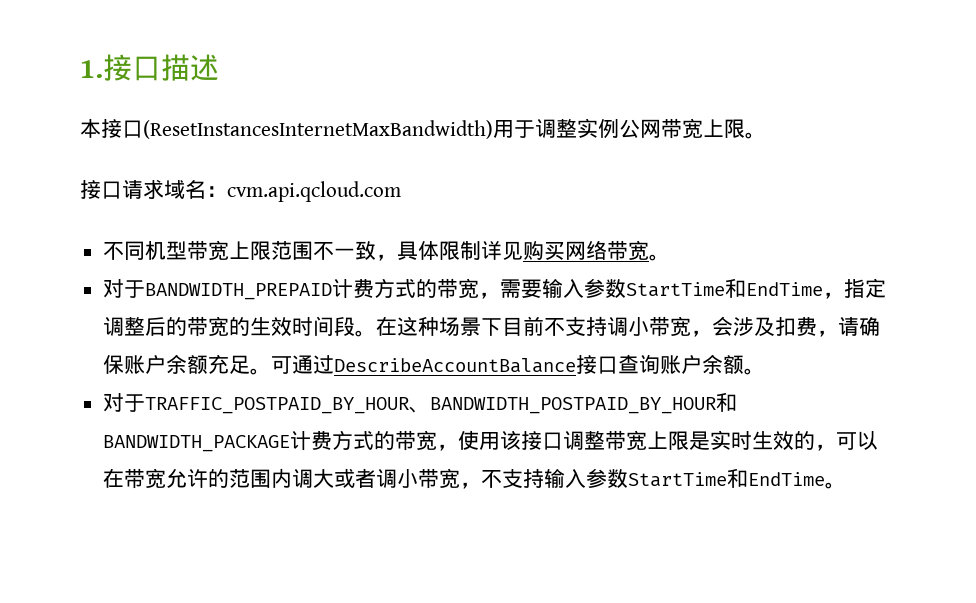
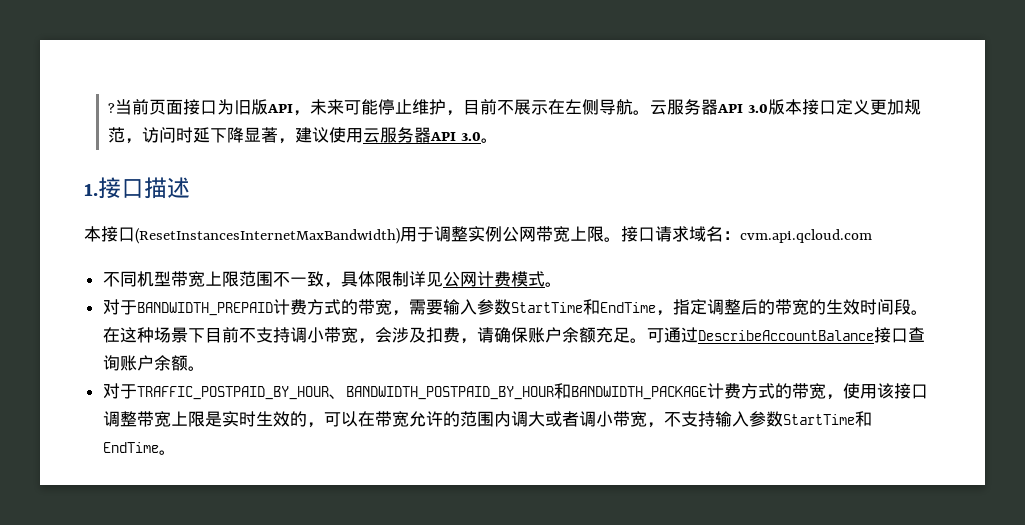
+ ?当前页面接口为旧版API，未来可能停止维护，目前不展示在左侧导航。云服务器API 3.0版本接口定义更加规范，访问时延下降显著，建议使用云服务器API 3.0。
- 本接口(ResetInstancesInternetMaxBandwidth)用于调整实例公网带宽上限。
- 接口请求域名：cvm.api.qcloud.com
+ 本接口(ResetInstancesInternetMaxBandwidth)用于调整实例公网带宽上限。接口请求域名：cvm.api.qcloud.com
- 不同机型带宽上限范围不一致，具体限制详见购买网络带宽。
+ 不同机型带宽上限范围不一致，具体限制详见公网计费模式。

